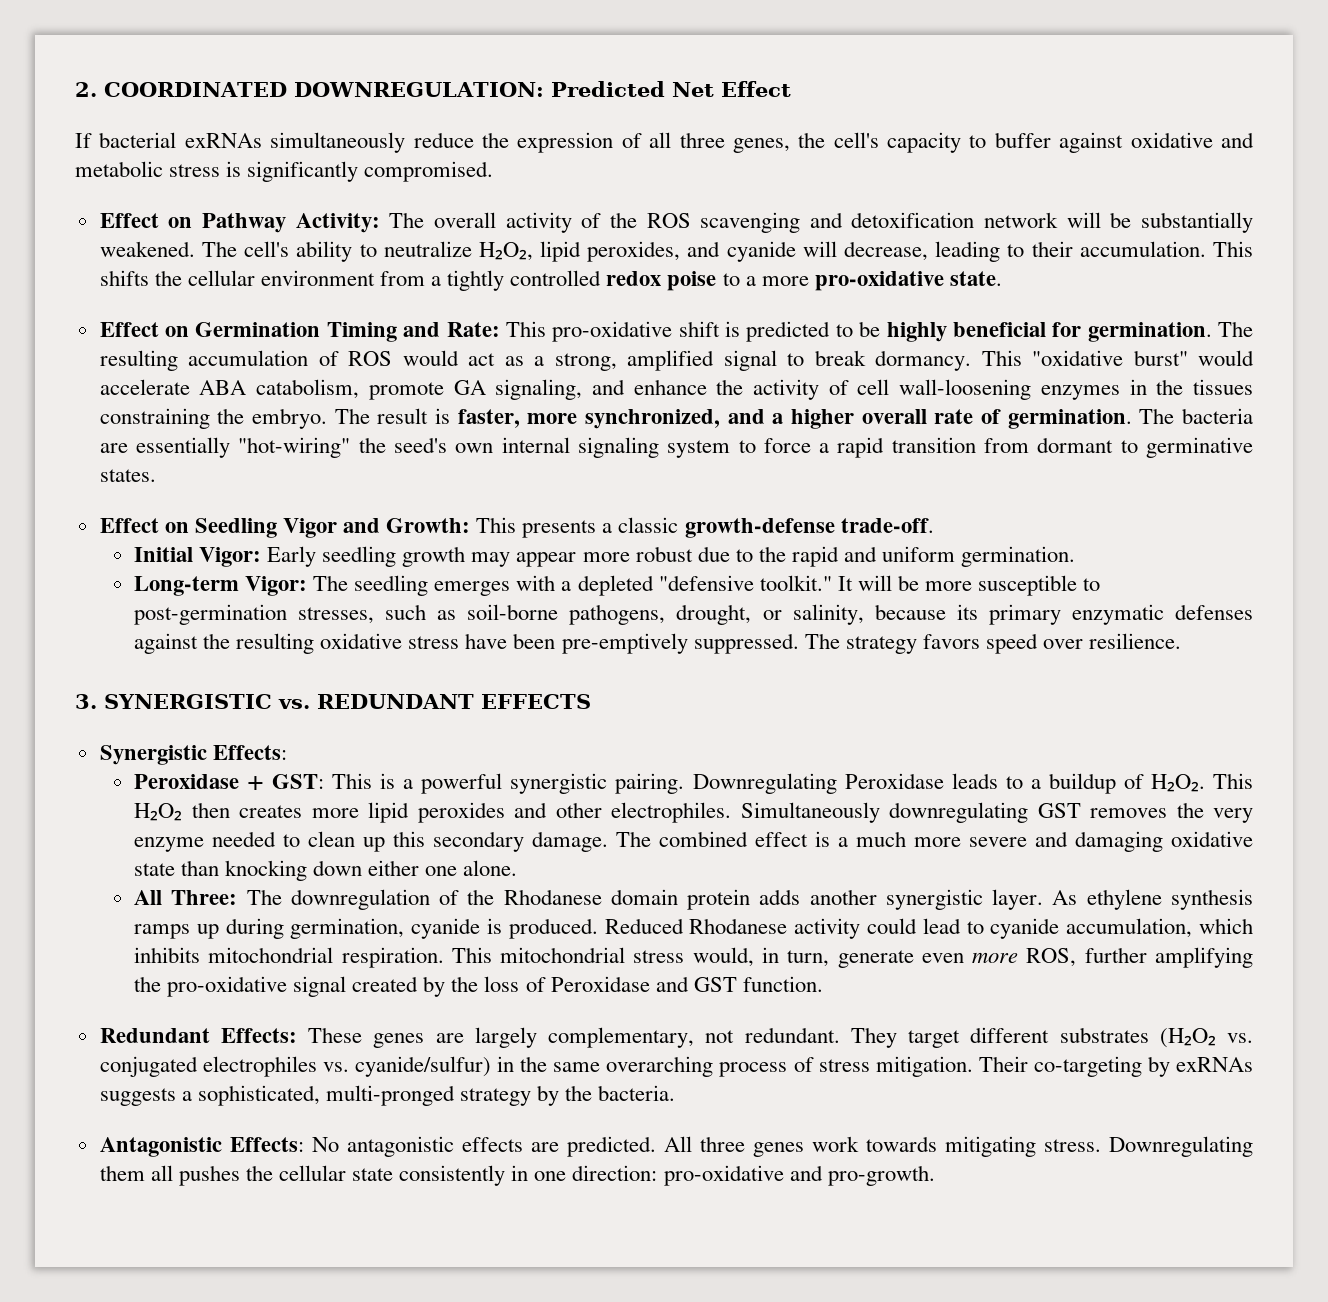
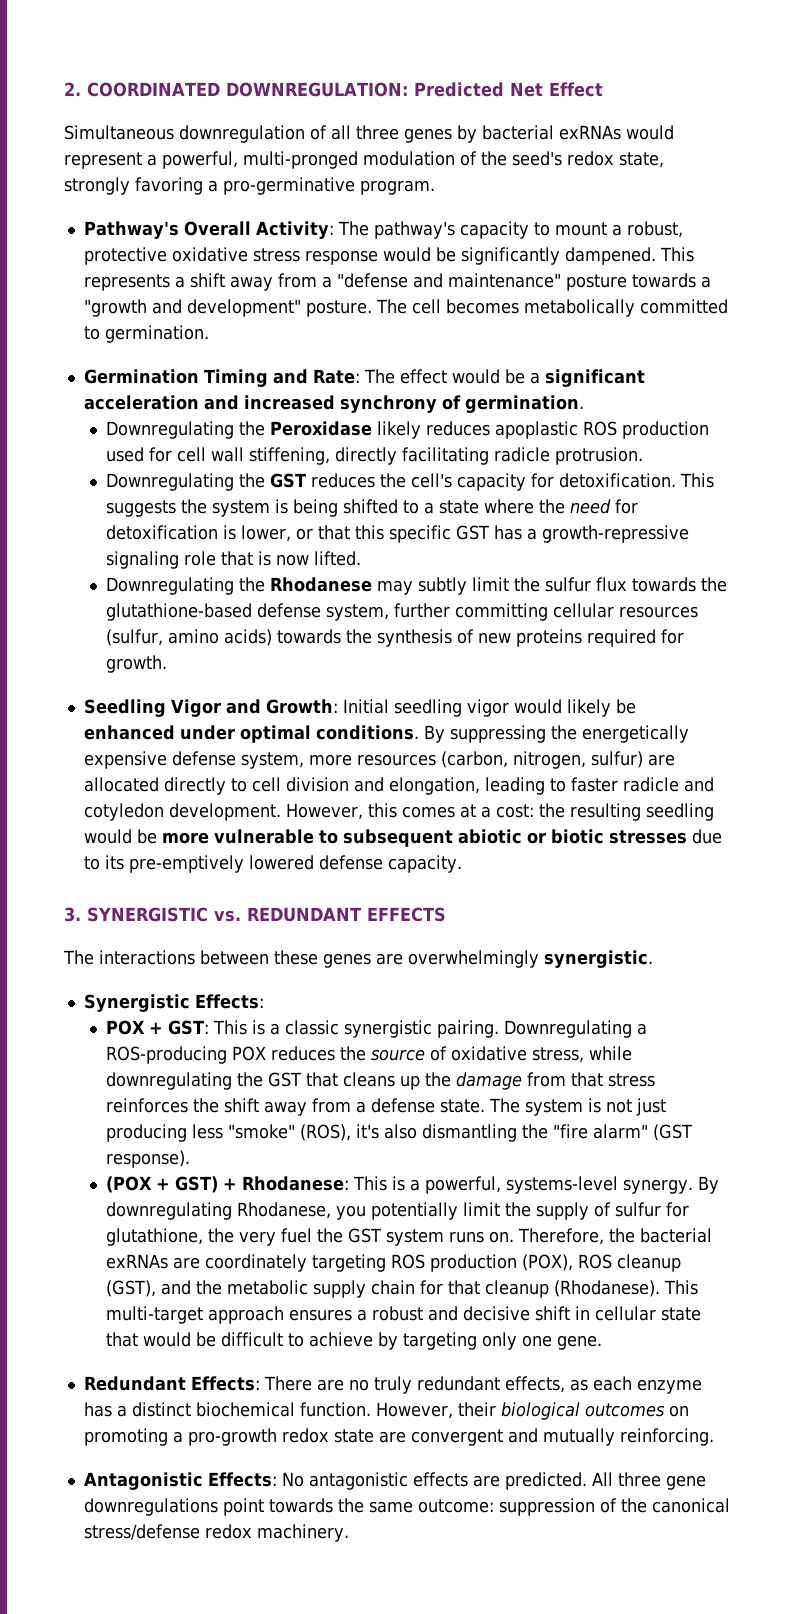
- If bacterial exRNAs simultaneously reduce the expression of all three genes, the cell's capacity to buffer against oxidative and metabolic stress is significantly compromised.
- Effect on Pathway Activity: The overall activity of the ROS scavenging and detoxification network will be substantially weakened. The cell's ability to neutralize H₂O₂, lipid peroxides, and cyanide will decrease, leading to their accumulation. This shifts the cellular environment from a tightly controlled redox poise to a more pro-oxidative state.
- Effect on Germination Timing and Rate: This pro-oxidative shift is predicted to be highly beneficial for germination. The resulting accumulation of ROS would act as a strong, amplified signal to break dormancy. This "oxidative burst" would accelerate ABA catabolism, promote GA signaling, and enhance the activity of cell wall-loosening enzymes in the tissues constraining the embryo. The result is faster, more synchronized, and a higher overall rate of germination. The bacteria are essentially "hot-wiring" the seed's own internal signaling system to force a rapid transition from dormant to germinative states.
- Effect on Seedling Vigor and Growth: This presents a classic growth-defense trade-off.
- Initial Vigor: Early seedling growth may appear more robust due to the rapid and uniform germination.
- Long-term Vigor: The seedling emerges with a depleted "defensive toolkit." It will be more susceptible to post-germination stresses, such as soil-borne pathogens, drought, or salinity, because its primary enzymatic defenses against the resulting oxidative stress have been pre-emptively suppressed. The strategy favors speed over resilience.
+ Simultaneous downregulation of all three genes by bacterial exRNAs would represent a powerful, multi-pronged modulation of the seed's redox state, strongly favoring a pro-germinative program.
+ Pathway's Overall Activity: The pathway's capacity to mount a robust, protective oxidative stress response would be significantly dampened. This represents a shift away from a "defense and maintenance" posture towards a "growth and development" posture. The cell becomes metabolically committed to germination.
+ Germination Timing and Rate: The effect would be a significant acceleration and increased synchrony of germination.
+ Downregulating the Peroxidase likely reduces apoplastic ROS production used for cell wall stiffening, directly facilitating radicle protrusion.
+ Downregulating the GST reduces the cell's capacity for detoxification. This suggests the system is being shifted to a state where the need for detoxification is lower, or that this specific GST has a growth-repressive signaling role that is now lifted.
+ Downregulating the Rhodanese may subtly limit the sulfur flux towards the glutathione-based defense system, further committing cellular resources (sulfur, amino acids) towards the synthesis of new proteins required for growth.
+ Seedling Vigor and Growth: Initial seedling vigor would likely be enhanced under optimal conditions. By suppressing the energetically expensive defense system, more resources (carbon, nitrogen, sulfur) are allocated directly to cell division and elongation, leading to faster radicle and cotyledon development. However, this comes at a cost: the resulting seedling would be more vulnerable to subsequent abiotic or biotic stresses due to its pre-emptively lowered defense capacity.
+ The interactions between these genes are overwhelmingly synergistic.
- Peroxidase + GST: This is a powerful synergistic pairing.
+ POX + GST: This is a classic synergistic pairing.
- Downregulating Peroxidase leads to a buildup of H₂O₂. This H₂O₂ then creates more lipid peroxides and other electrophiles. Simultaneously downregulating GST removes the very enzyme needed to clean up this secondary damage. The combined effect is a much more severe and damaging oxidative state than knocking down either one alone.
- All Three: The downregulation of the Rhodanese domain protein adds another synergistic layer. As ethylene synthesis ramps up during germination, cyanide is produced. Reduced Rhodanese activity could lead to cyanide accumulation, which inhibits mitochondrial respiration. This mitochondrial stress would, in turn, generate even more ROS, further amplifying the pro-oxidative signal created by the loss of Peroxidase and GST function.
- Redundant Effects: These genes are largely complementary, not redundant. They target different substrates (H₂O₂ vs. conjugated electrophiles vs. cyanide/sulfur) in the same overarching process of stress mitigation. Their co-targeting by exRNAs suggests a sophisticated, multi-pronged strategy by the bacteria.
+ Downregulating a ROS-producing POX reduces the source of oxidative stress, while downregulating the GST that cleans up the damage from that stress reinforces the shift away from a defense state. The system is not just producing less "smoke" (ROS), it's also dismantling the "fire alarm" (GST response).
+ (POX + GST) + Rhodanese: This is a powerful, systems-level synergy. By downregulating Rhodanese, you potentially limit the supply of sulfur for glutathione, the very fuel the GST system runs on. Therefore, the bacterial exRNAs are coordinately targeting ROS production (POX), ROS cleanup (GST), and the metabolic supply chain for that cleanup (Rhodanese). This multi-target approach ensures a robust and decisive shift in cellular state that would be difficult to achieve by targeting only one gene.
+ Redundant Effects: There are no truly redundant effects, as each enzyme has a distinct biochemical function. However, their biological outcomes on promoting a pro-growth redox state are convergent and mutually reinforcing.
- All three genes work towards mitigating stress. Downregulating them all pushes the cellular state consistently in one direction: pro-oxidative and pro-growth.
+ All three gene downregulations point towards the same outcome: suppression of the canonical stress/defense redox machinery.

